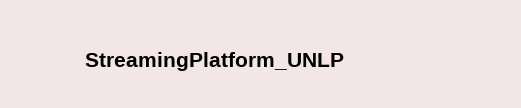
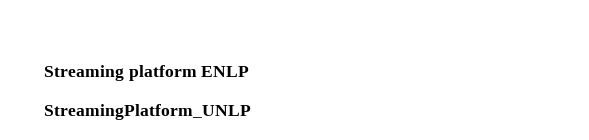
+ Streaming platform ENLP

